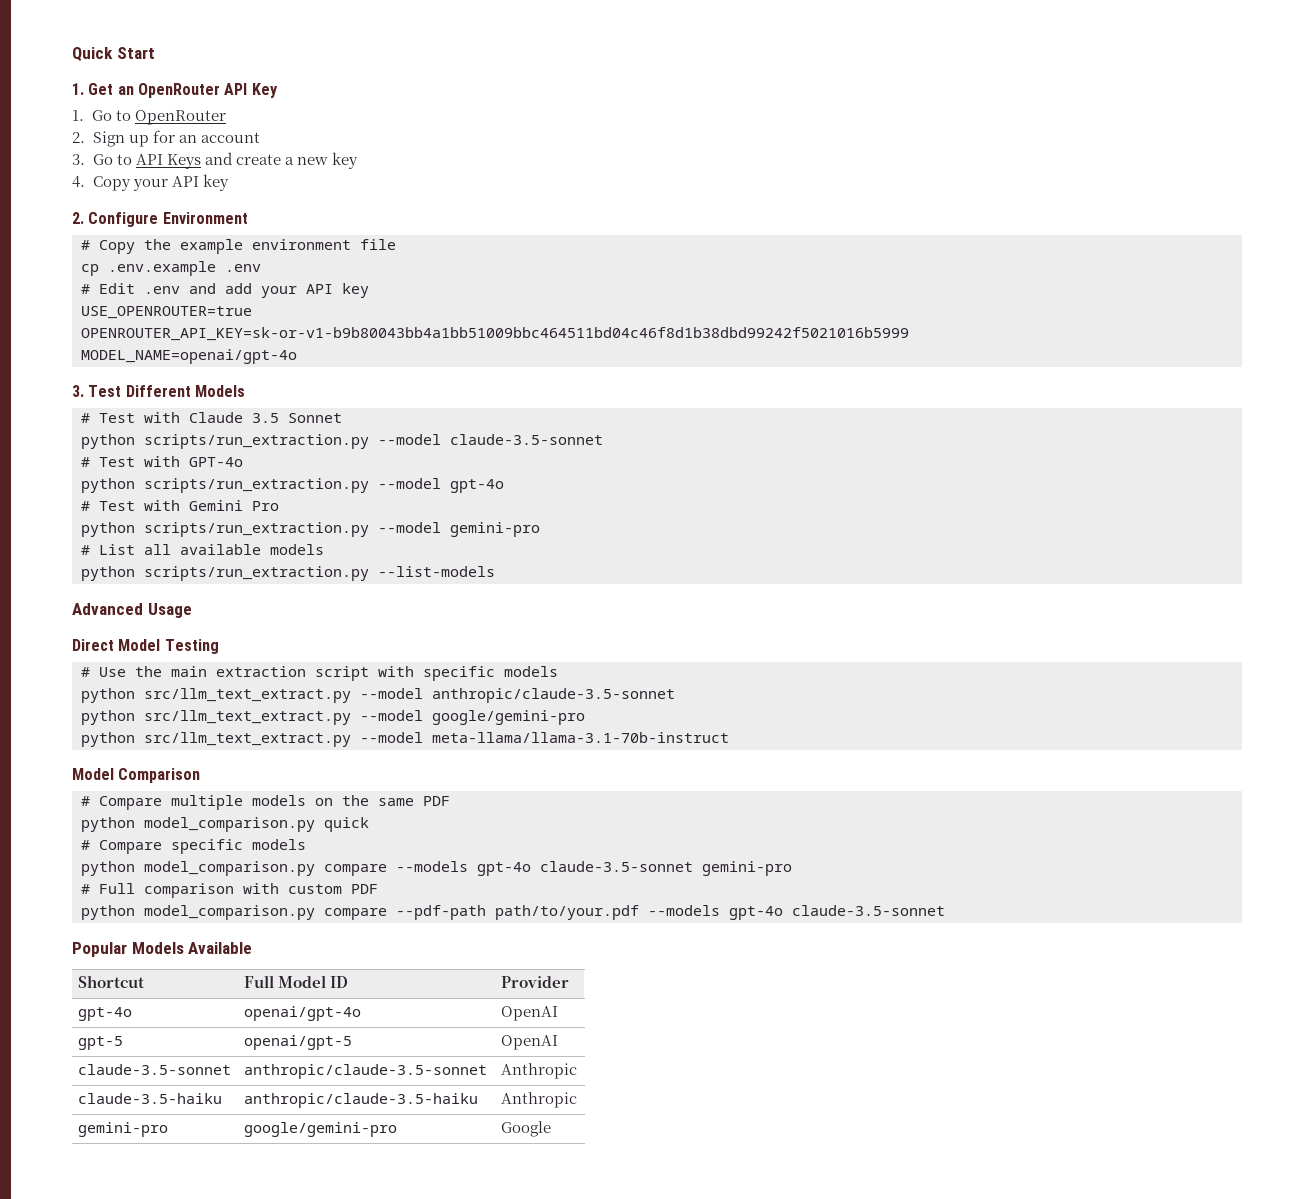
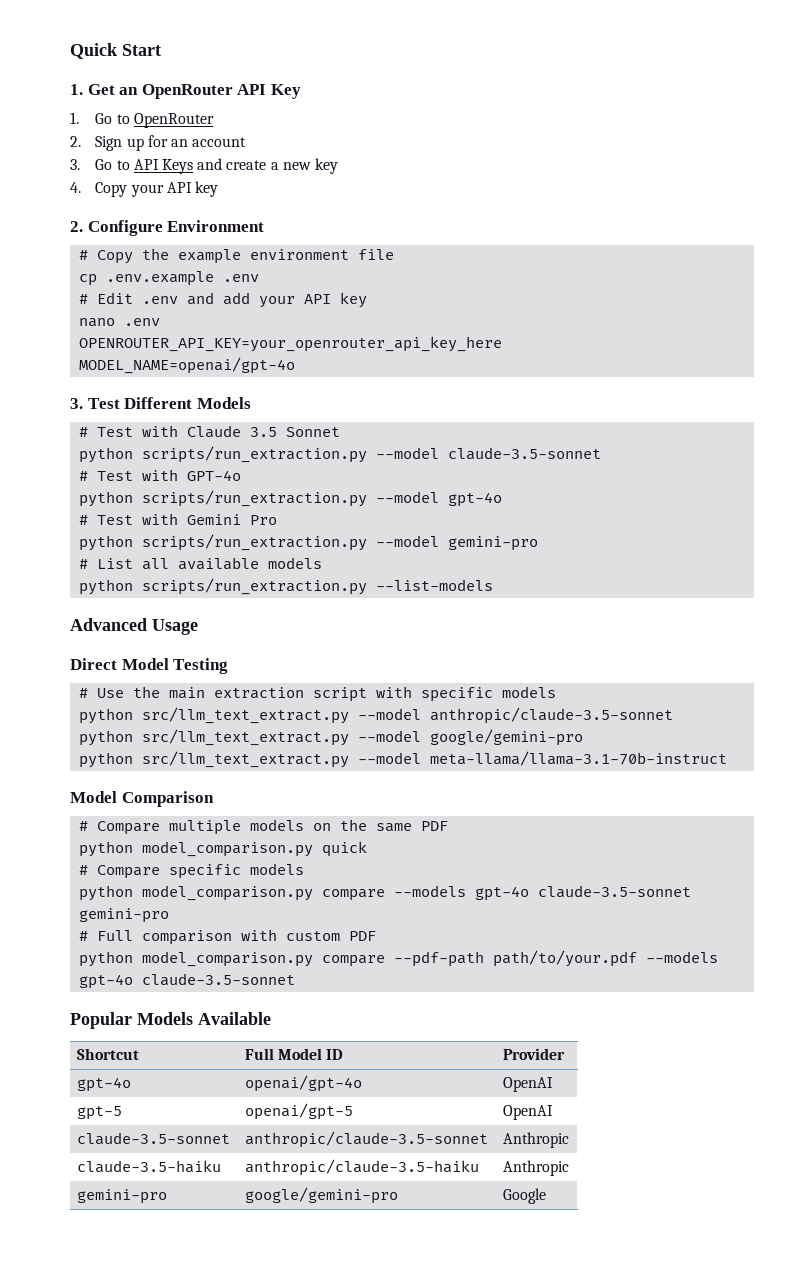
- USE_OPENROUTER=true
- OPENROUTER_API_KEY=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
+ nano .env
+ OPENROUTER_API_KEY=your_openrouter_api_key_here

